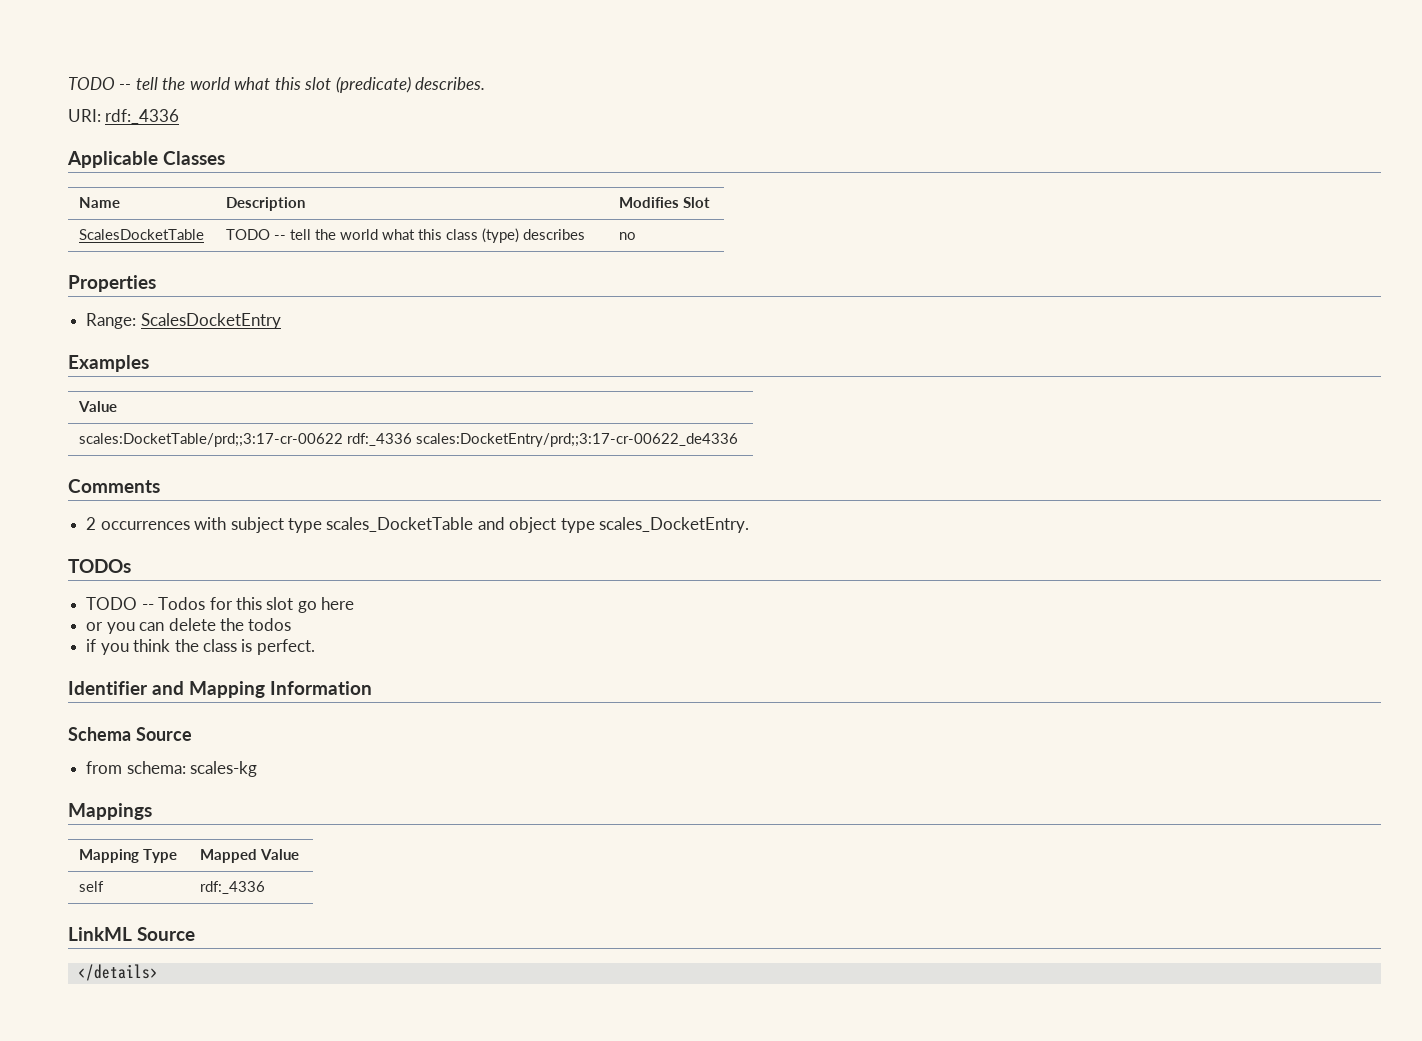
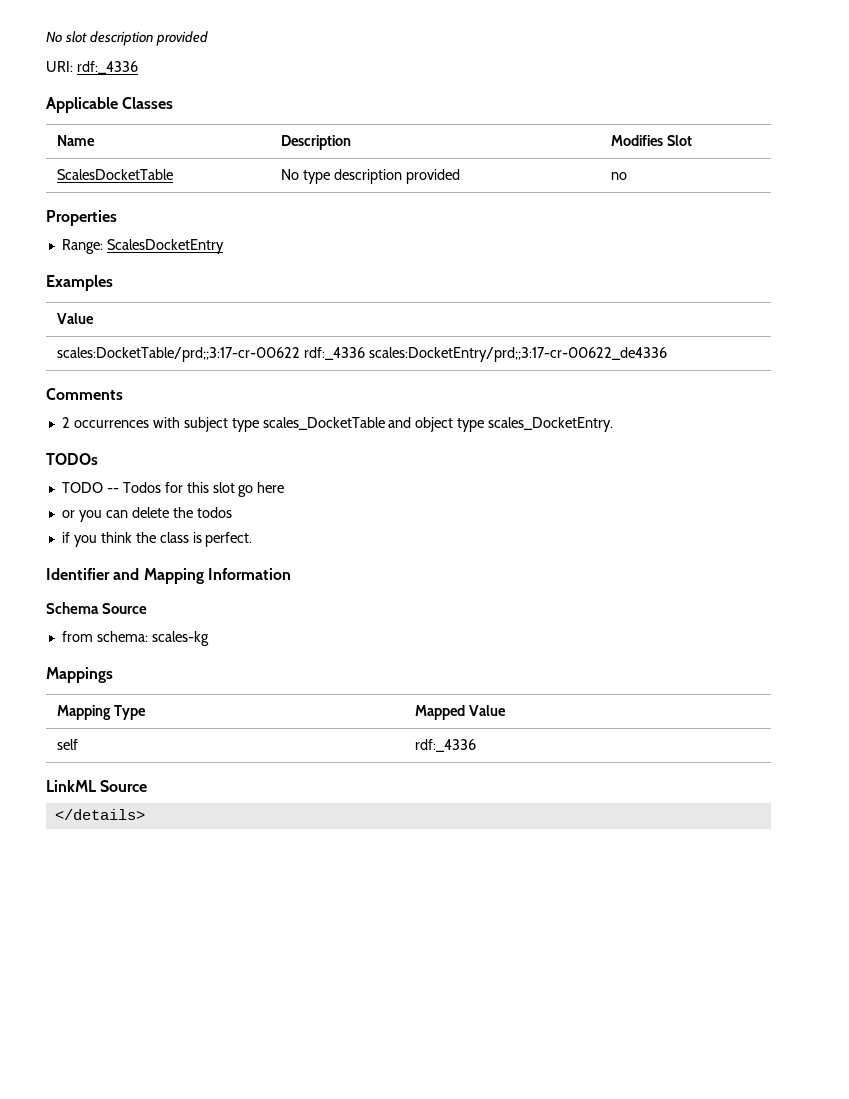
- TODO -- tell the world what this slot (predicate) describes.
+ No slot description provided
- ScalesDocketTable | TODO -- tell the world what this class (type) describes | no
+ ScalesDocketTable | No type description provided | no

